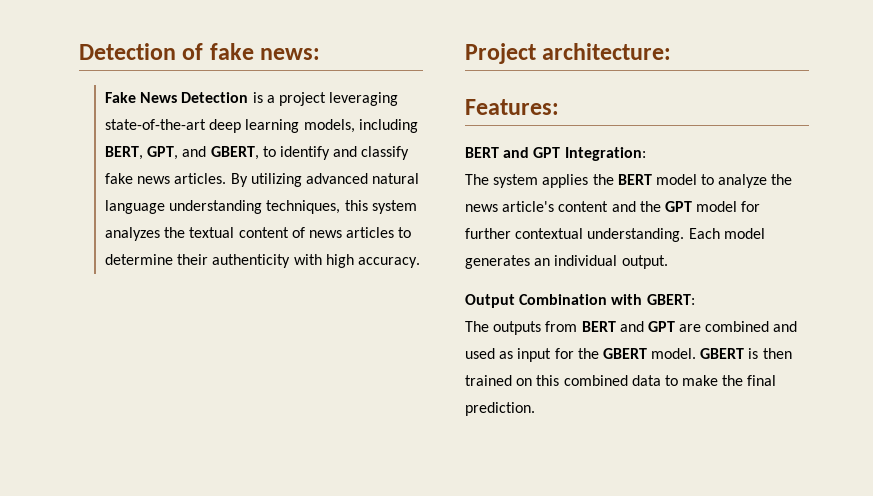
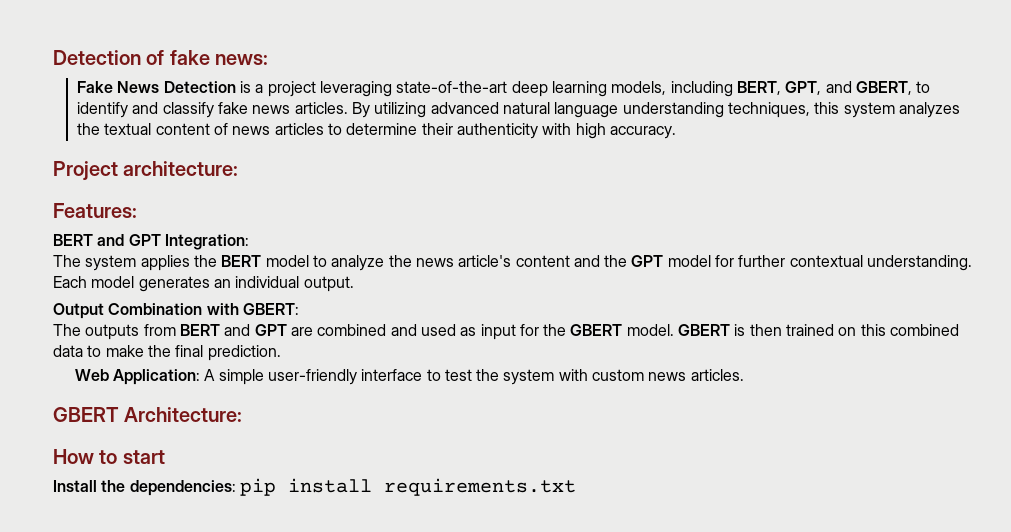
+ Web Application: A simple user-friendly interface to test the system with custom news articles.
+ GBERT Architecture:
+ How to start
+ Install the dependencies: pip install requirements.txt

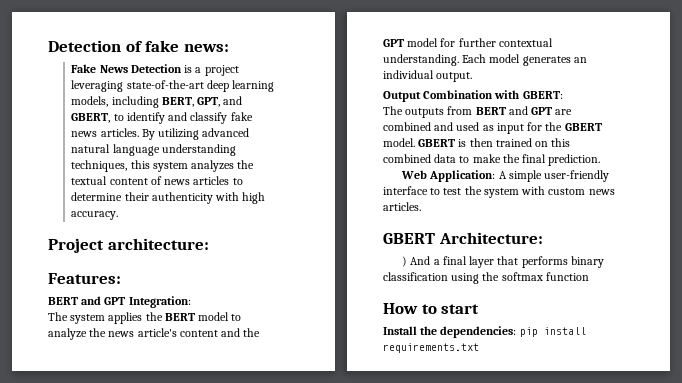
+ ) And a final layer that performs binary classification using the softmax function

